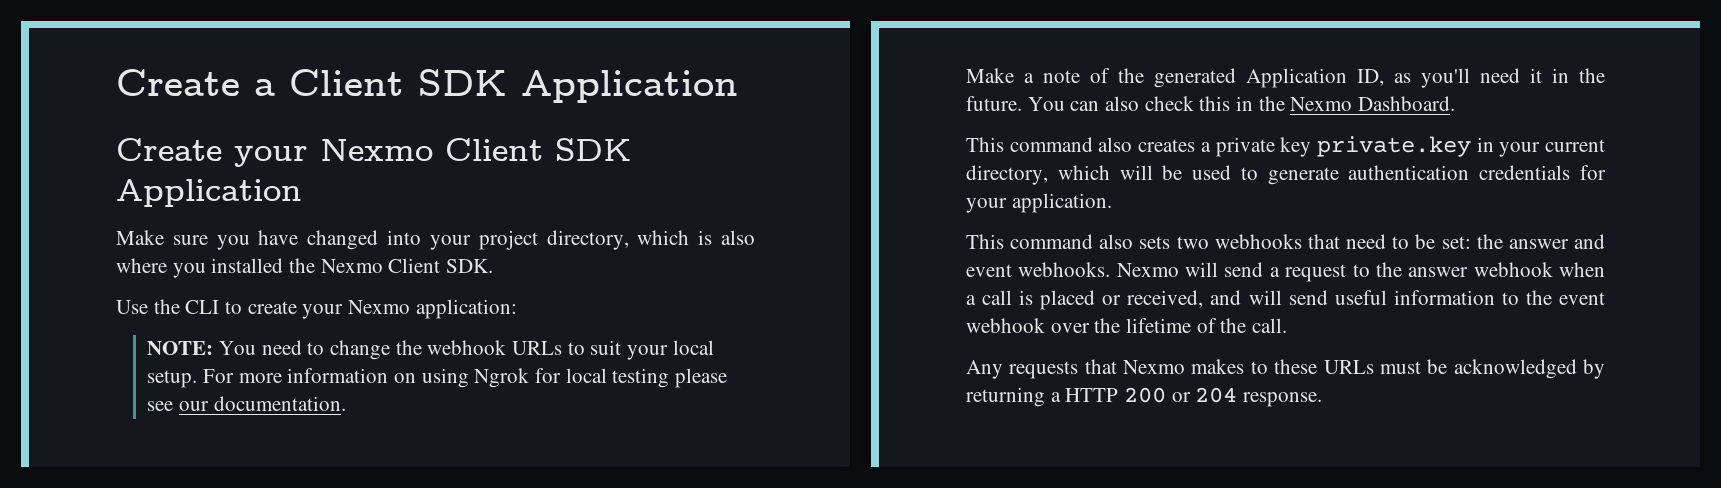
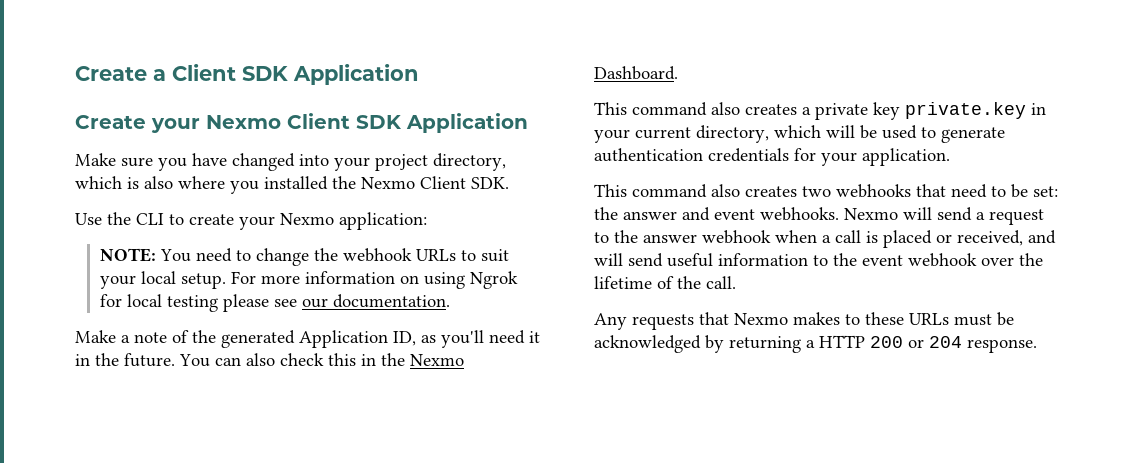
- This command also sets two webhooks that need to be set: the answer and event webhooks.
+ This command also creates two webhooks that need to be set: the answer and event webhooks.

